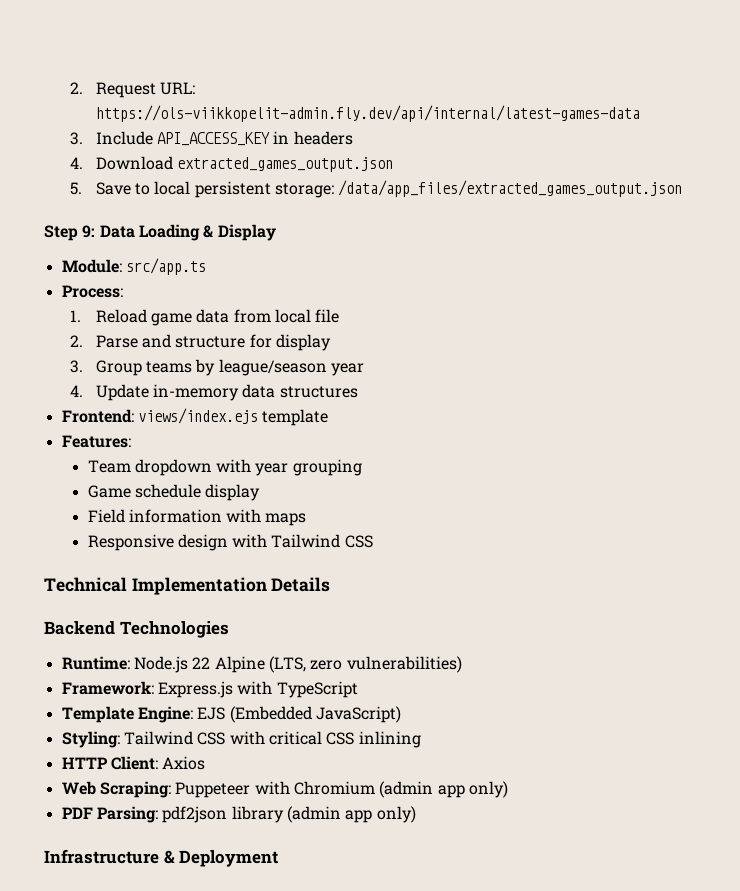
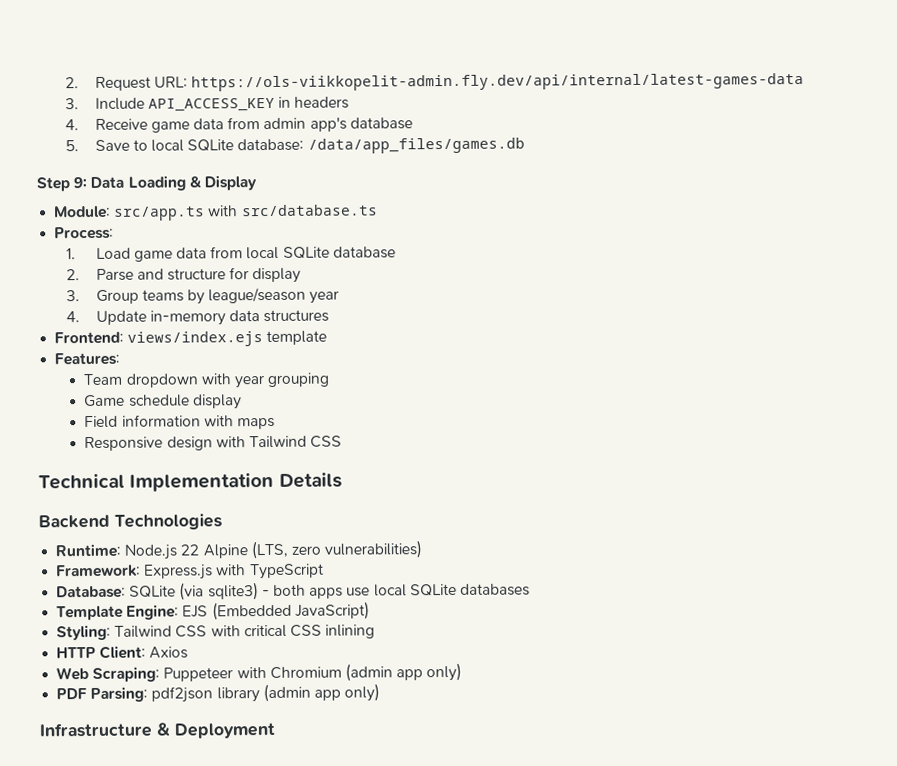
- 4. Download extracted_games_output.json
+ 4. Receive game data from admin app's database
- 5. Save to local persistent storage: /data/app_files/extracted_games_output.json
+ 5. Save to local SQLite database: /data/app_files/games.db
- Module: src/app.ts
+ Module: src/app.ts with src/database.ts
- 1. Reload game data from local file
+ 1. Load game data from local SQLite database
+ Database: SQLite (via sqlite3) - both apps use local SQLite databases

